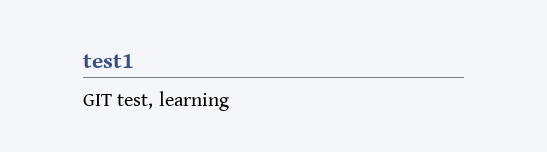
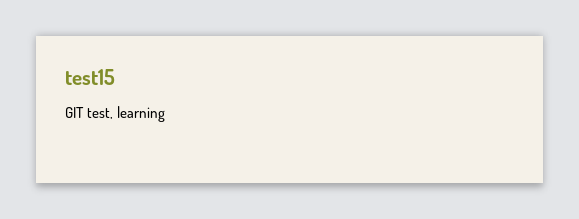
- test1
+ test15

